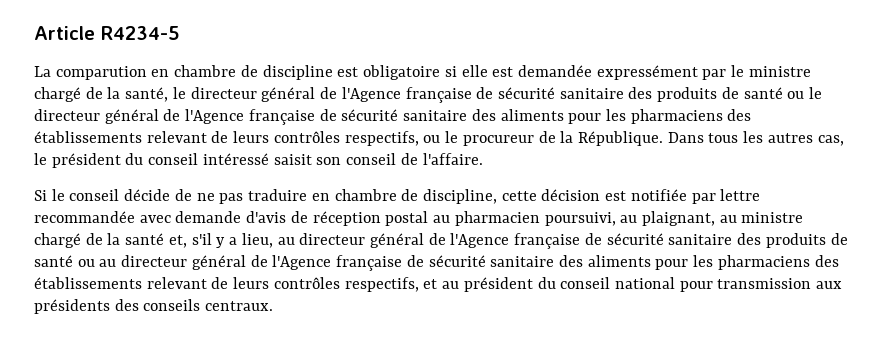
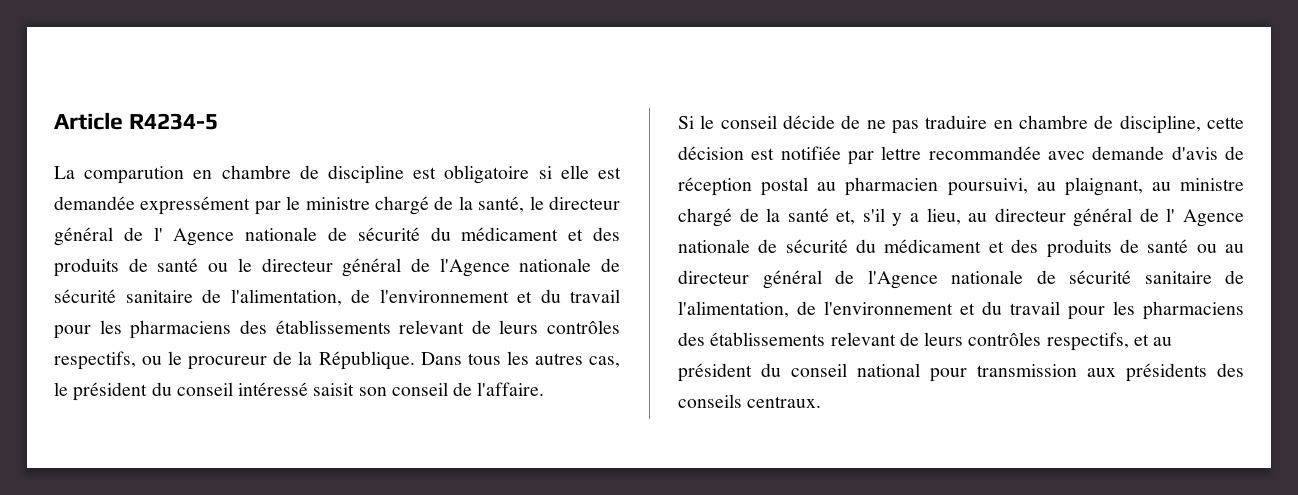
- La comparution en chambre de discipline est obligatoire si elle est demandée expressément par le ministre chargé de la santé, le directeur général de l'Agence française de sécurité sanitaire des produits de santé ou le directeur général de l'Agence française de sécurité sanitaire des aliments pour les pharmaciens des établissements relevant de leurs contrôles respectifs, ou le procureur de la République.
+ La comparution en chambre de discipline est obligatoire si elle est demandée expressément par le ministre chargé de la santé, le directeur général de l' Agence nationale de sécurité du médicament et des produits de santé ou le directeur général de l'Agence nationale de sécurité sanitaire de l'alimentation, de l'environnement et du travail pour les pharmaciens des établissements relevant de leurs contrôles respectifs, ou le procureur de la République.
- Si le conseil décide de ne pas traduire en chambre de discipline, cette décision est notifiée par lettre recommandée avec demande d'avis de réception postal au pharmacien poursuivi, au plaignant, au ministre chargé de la santé et, s'il y a lieu, au directeur général de l'Agence française de sécurité sanitaire des produits de santé ou au directeur général de l'Agence française de sécurité sanitaire des aliments pour les pharmaciens des établissements relevant de leurs contrôles respectifs, et au président du conseil national pour transmission aux présidents des conseils centraux.
+ Si le conseil décide de ne pas traduire en chambre de discipline, cette décision est notifiée par lettre recommandée avec demande d'avis de réception postal au pharmacien poursuivi, au plaignant, au ministre chargé de la santé et, s'il y a lieu, au directeur général de l' Agence nationale de sécurité du médicament et des produits de santé ou au directeur général de l'Agence nationale de sécurité sanitaire de l'alimentation, de l'environnement et du travail pour les pharmaciens des établissements relevant de leurs contrôles respectifs, et au président du conseil national pour transmission aux présidents des conseils centraux.

